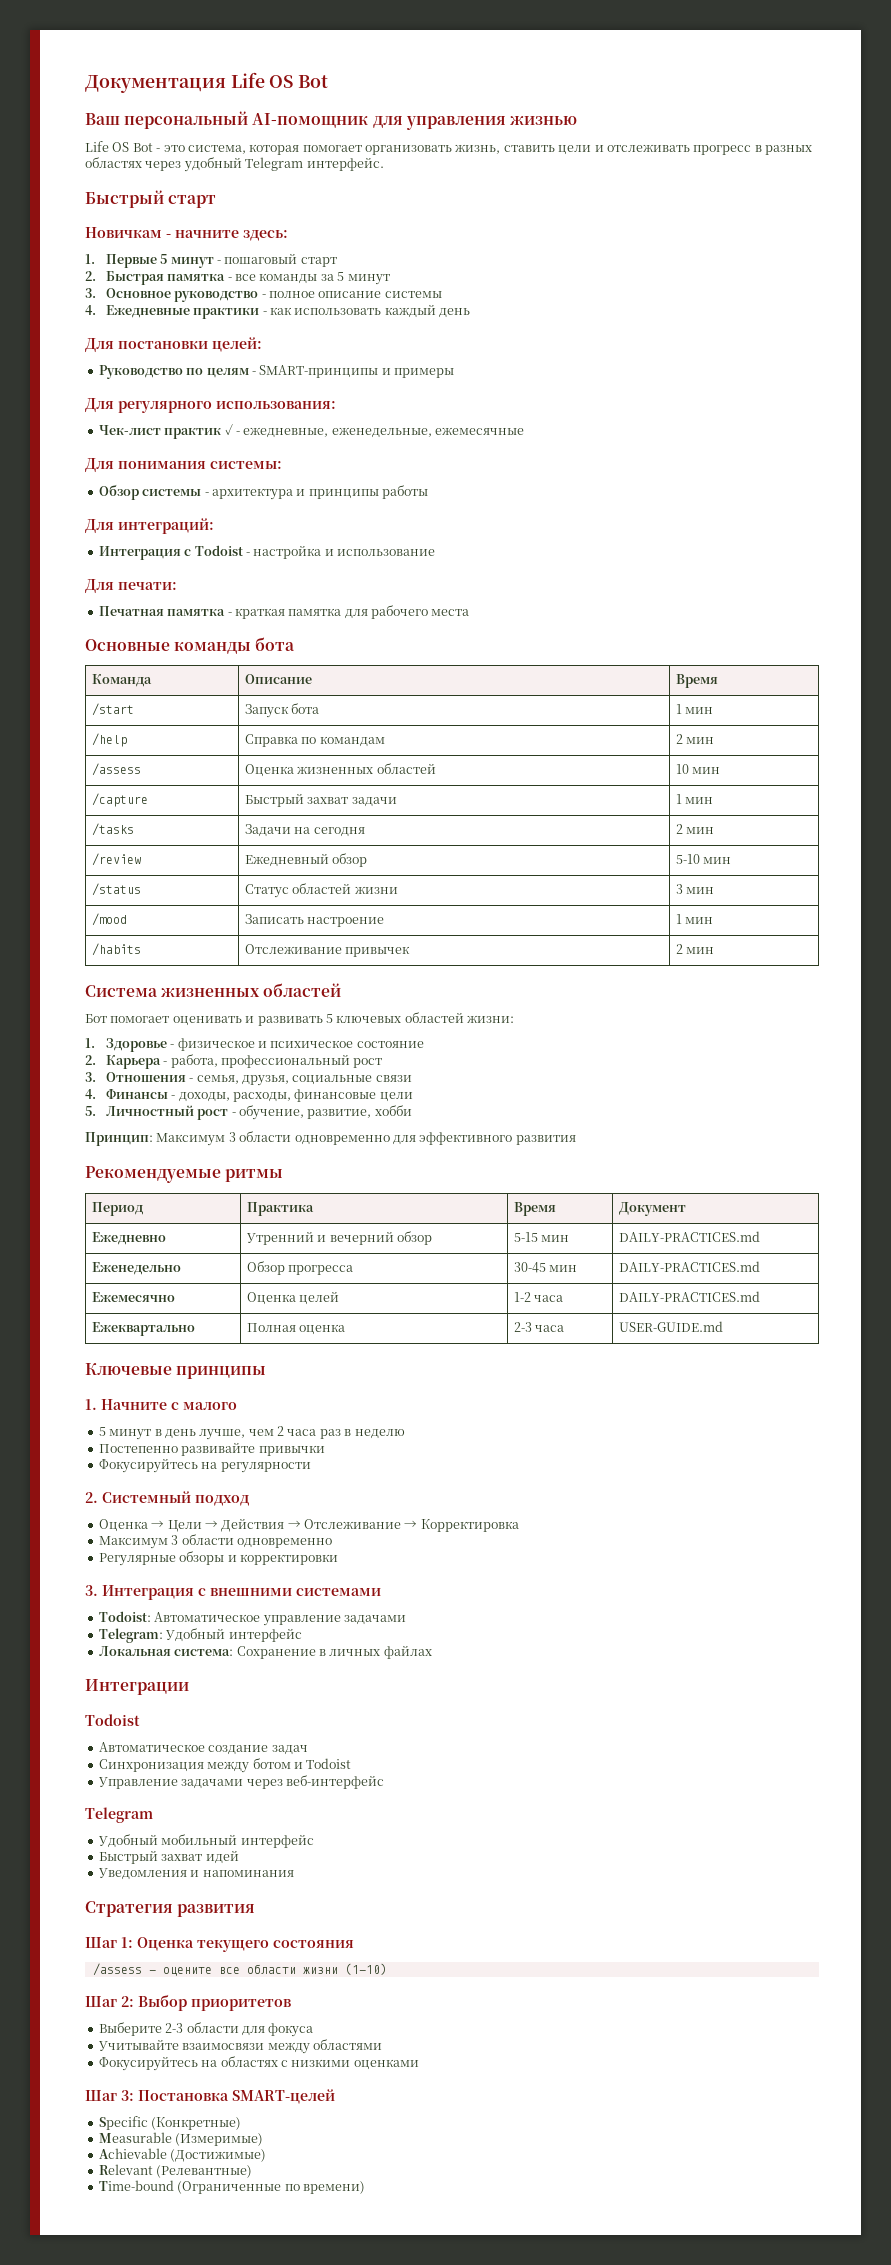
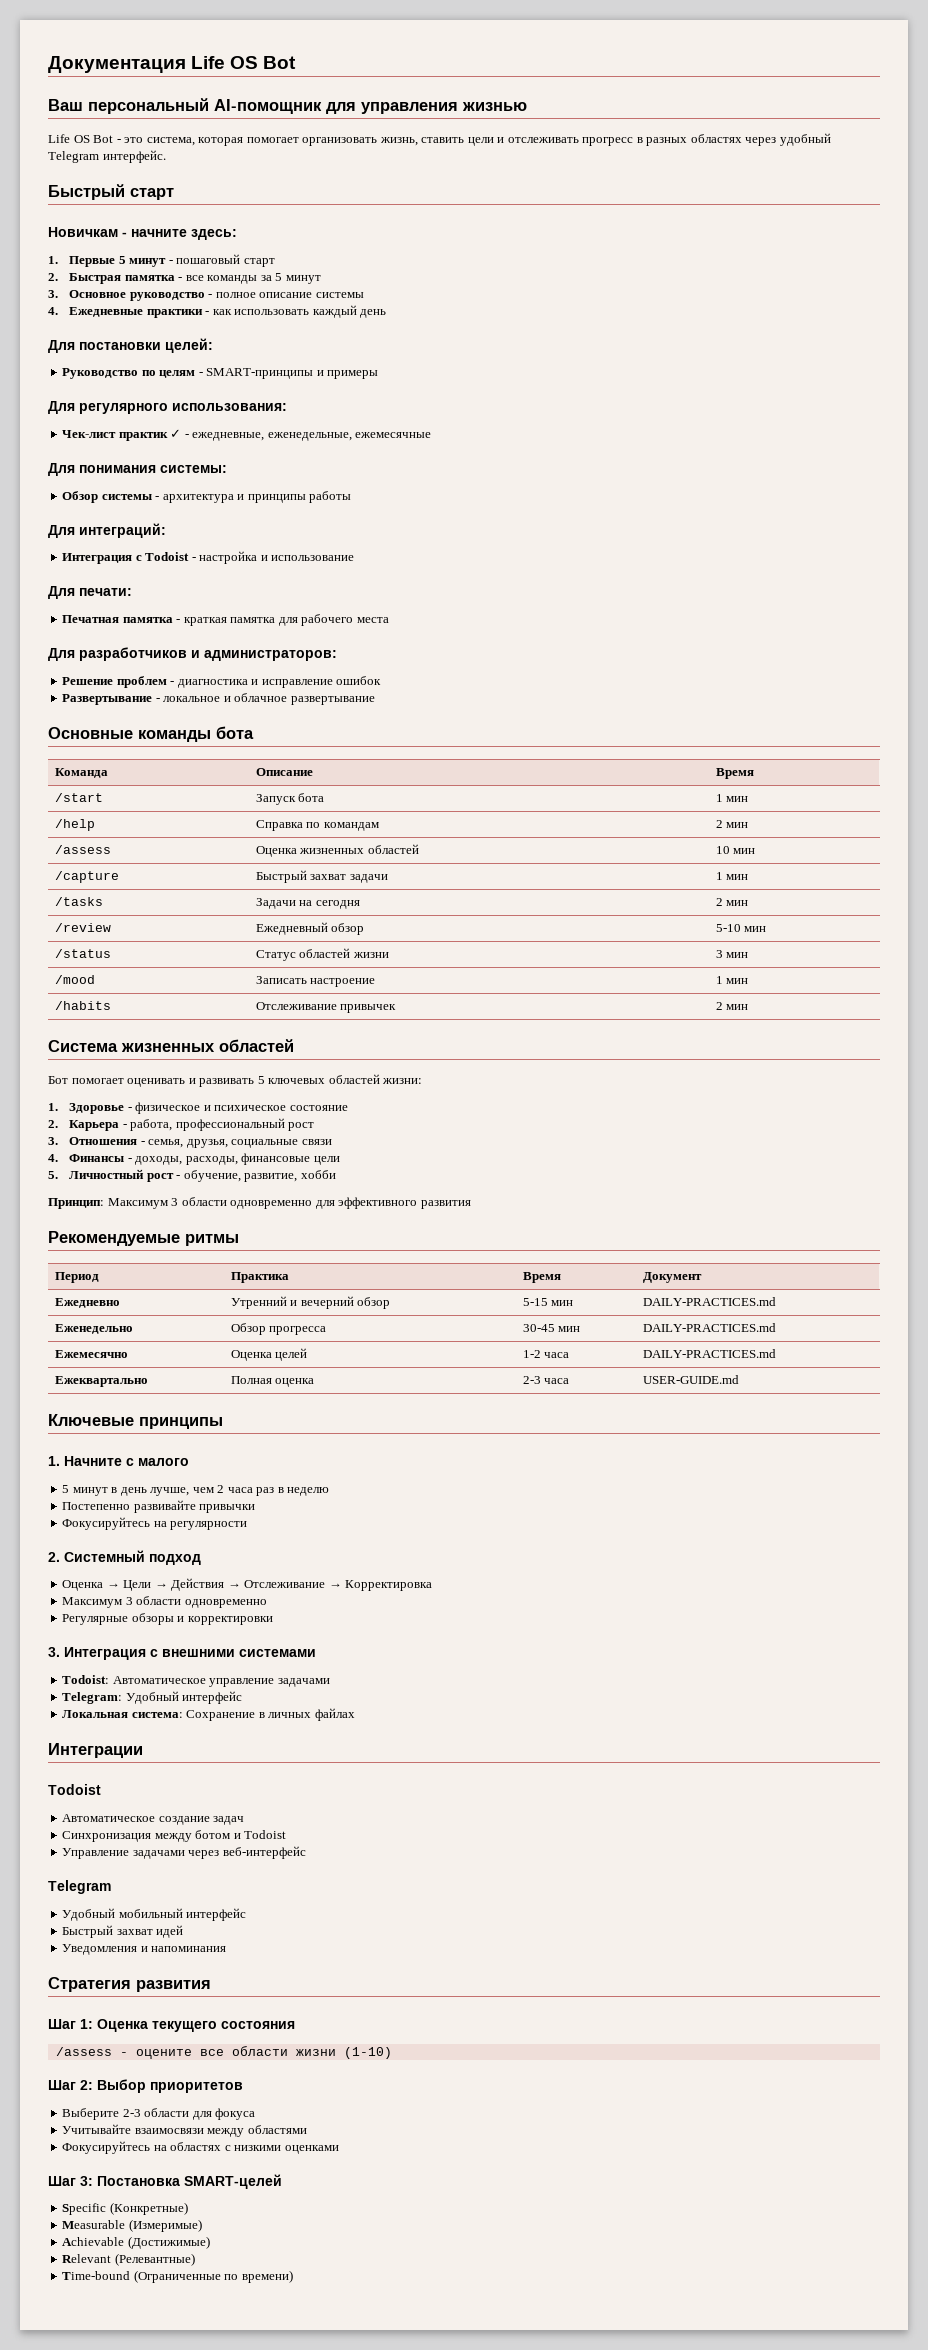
+ Для разработчиков и администраторов:
+ Решение проблем - диагностика и исправление ошибок
+ Развертывание - локальное и облачное развертывание

